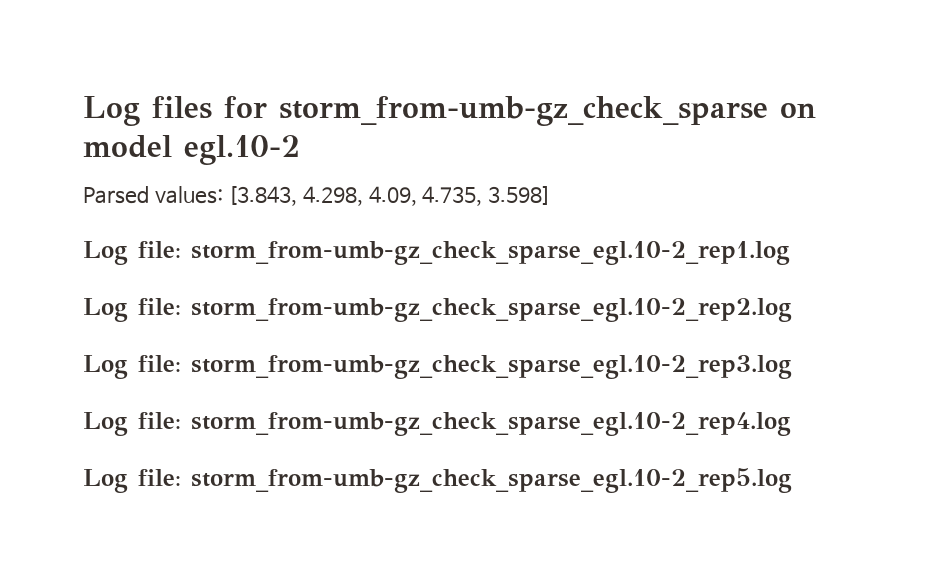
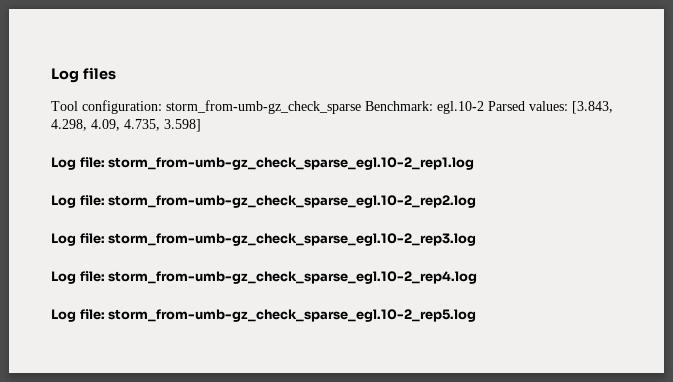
- Log files for storm_from-umb-gz_check_sparse on model egl.10-2
- Parsed values: [3.843, 4.298, 4.09, 4.735, 3.598]
+ Log files
+ Tool configuration: storm_from-umb-gz_check_sparse Benchmark: egl.10-2 Parsed values: [3.843, 4.298, 4.09, 4.735, 3.598]

